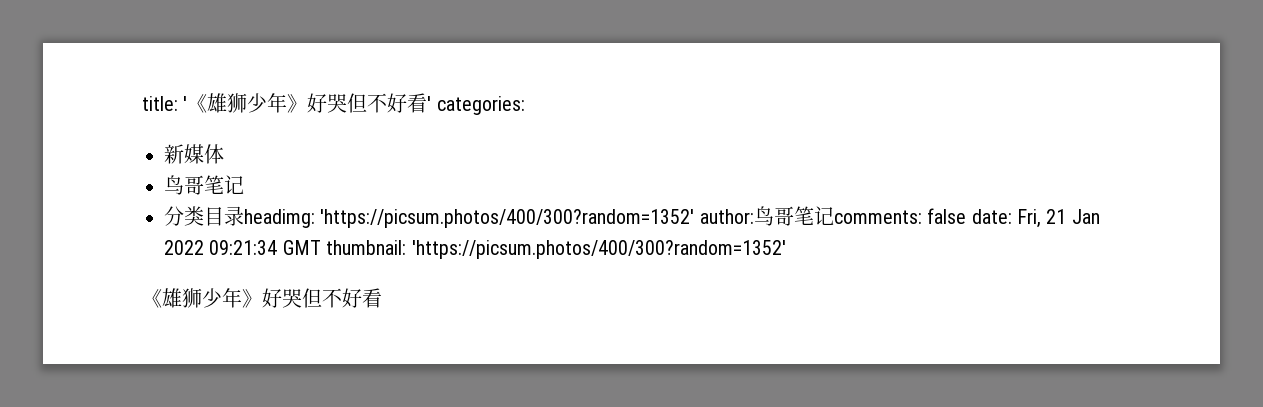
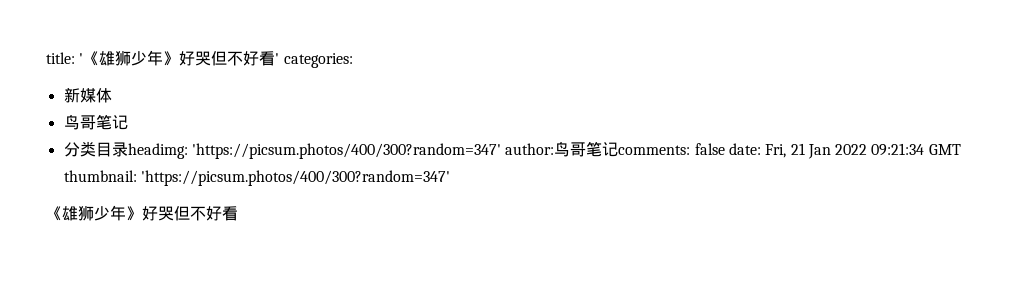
- 分类目录headimg: 'https://picsum.photos/400/300?random=1352' author:鸟哥笔记comments: false date: Fri, 21 Jan 2022 09:21:34 GMT thumbnail: 'https://picsum.photos/400/300?random=1352'
+ 分类目录headimg: 'https://picsum.photos/400/300?random=347' author:鸟哥笔记comments: false date: Fri, 21 Jan 2022 09:21:34 GMT thumbnail: 'https://picsum.photos/400/300?random=347'

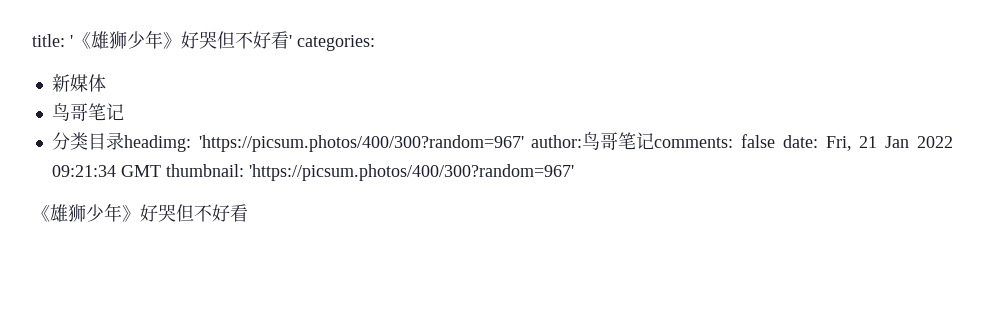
- 分类目录headimg: 'https://picsum.photos/400/300?random=347' author:鸟哥笔记comments: false date: Fri, 21 Jan 2022 09:21:34 GMT thumbnail: 'https://picsum.photos/400/300?random=347'
+ 分类目录headimg: 'https://picsum.photos/400/300?random=967' author:鸟哥笔记comments: false date: Fri, 21 Jan 2022 09:21:34 GMT thumbnail: 'https://picsum.photos/400/300?random=967'

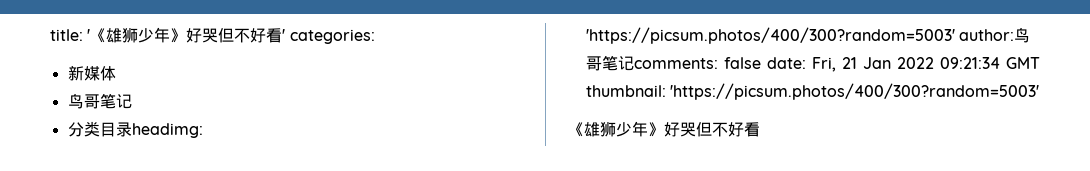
- 分类目录headimg: 'https://picsum.photos/400/300?random=967' author:鸟哥笔记comments: false date: Fri, 21 Jan 2022 09:21:34 GMT thumbnail: 'https://picsum.photos/400/300?random=967'
+ 分类目录headimg: 'https://picsum.photos/400/300?random=5003' author:鸟哥笔记comments: false date: Fri, 21 Jan 2022 09:21:34 GMT thumbnail: 'https://picsum.photos/400/300?random=5003'

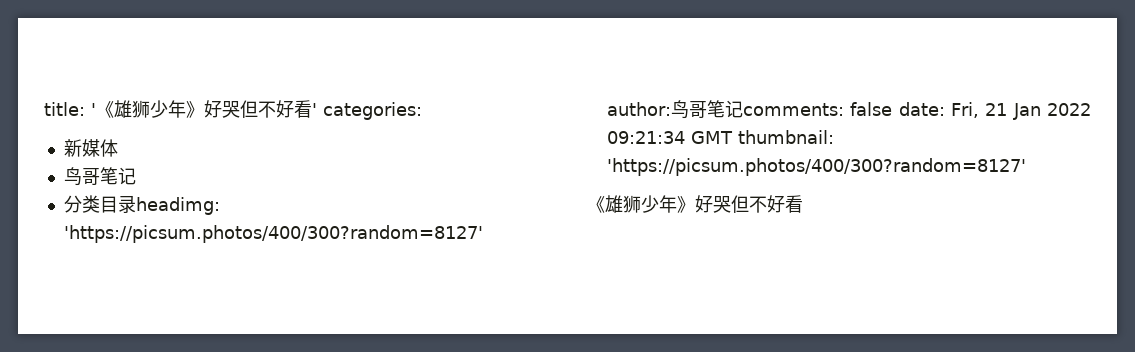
- 分类目录headimg: 'https://picsum.photos/400/300?random=5003' author:鸟哥笔记comments: false date: Fri, 21 Jan 2022 09:21:34 GMT thumbnail: 'https://picsum.photos/400/300?random=5003'
+ 分类目录headimg: 'https://picsum.photos/400/300?random=8127' author:鸟哥笔记comments: false date: Fri, 21 Jan 2022 09:21:34 GMT thumbnail: 'https://picsum.photos/400/300?random=8127'

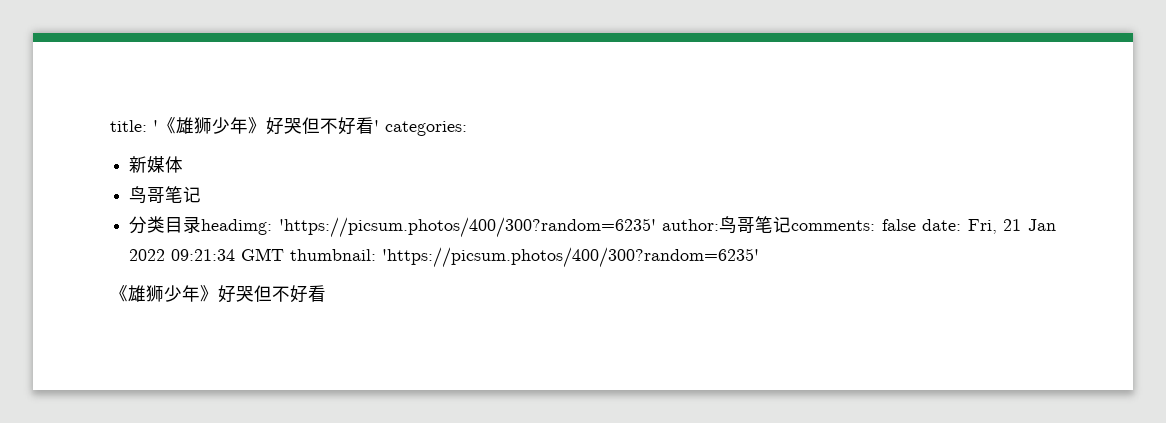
- 分类目录headimg: 'https://picsum.photos/400/300?random=8127' author:鸟哥笔记comments: false date: Fri, 21 Jan 2022 09:21:34 GMT thumbnail: 'https://picsum.photos/400/300?random=8127'
+ 分类目录headimg: 'https://picsum.photos/400/300?random=6235' author:鸟哥笔记comments: false date: Fri, 21 Jan 2022 09:21:34 GMT thumbnail: 'https://picsum.photos/400/300?random=6235'

